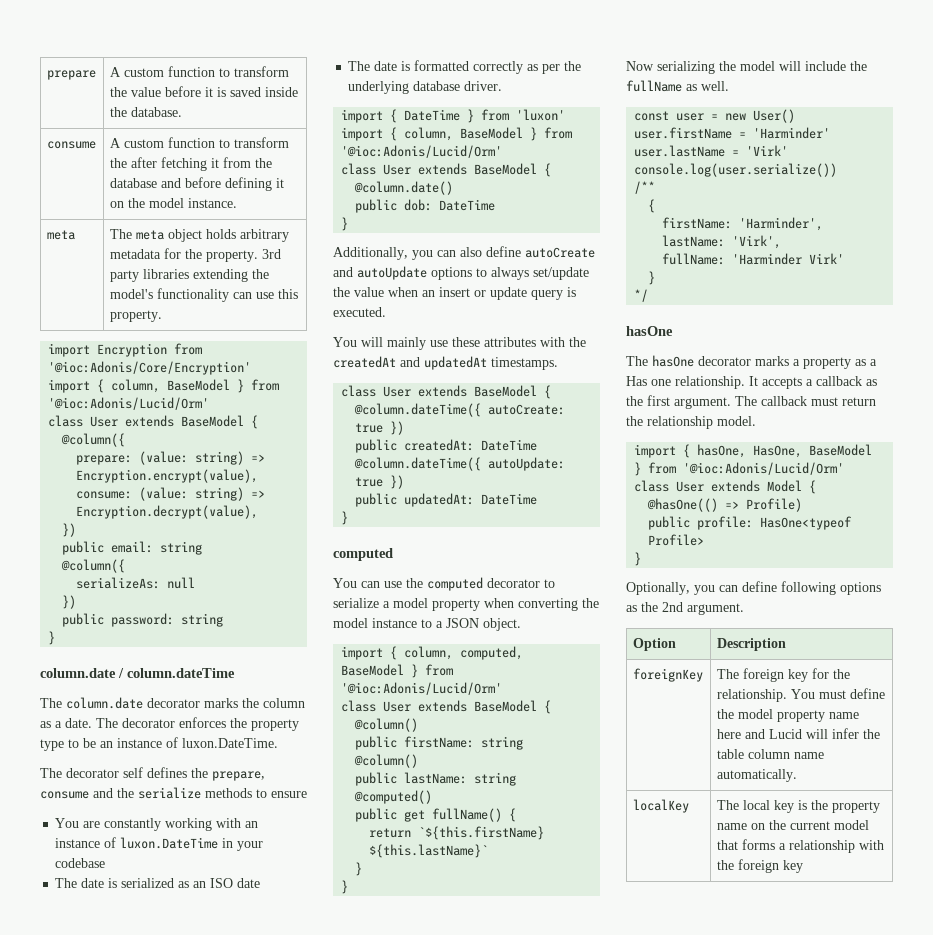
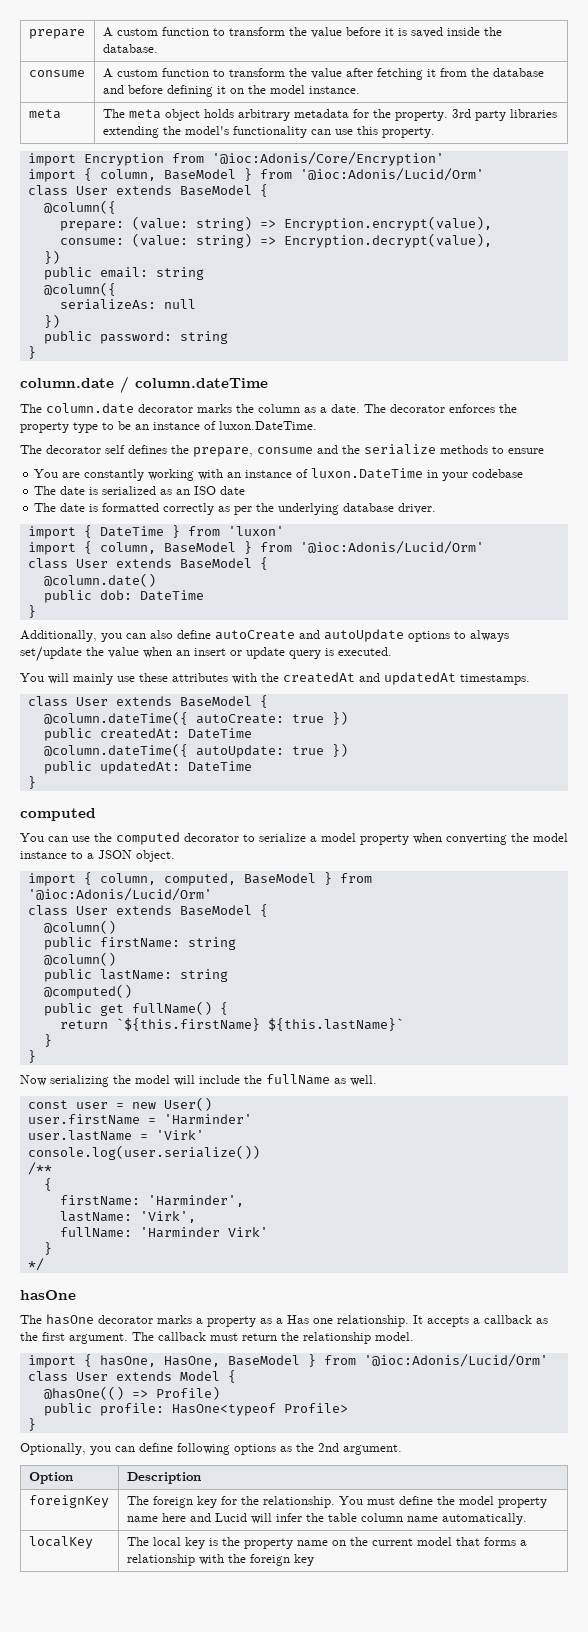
- consume | A custom function to transform the after fetching it from the database and before defining it on the model instance.
+ consume | A custom function to transform the value after fetching it from the database and before defining it on the model instance.

